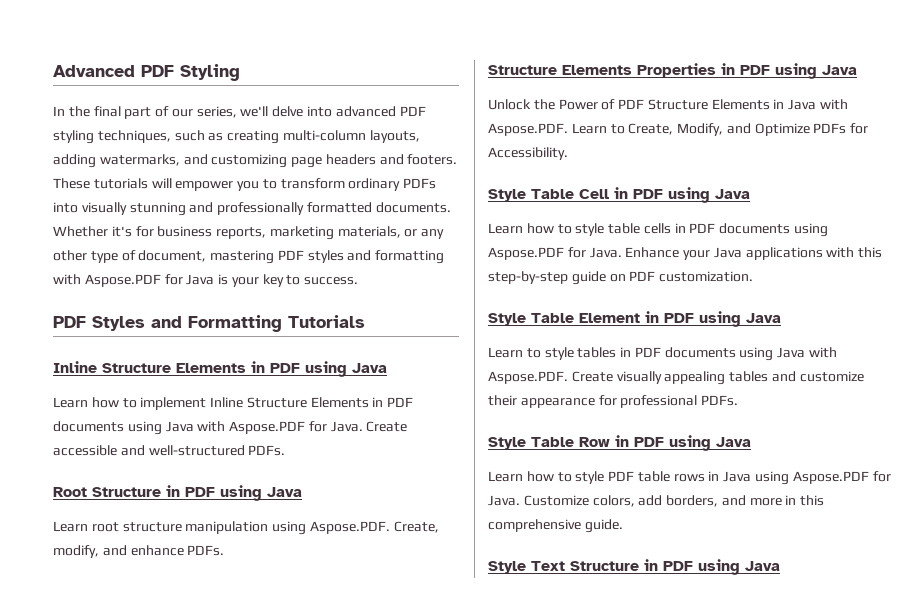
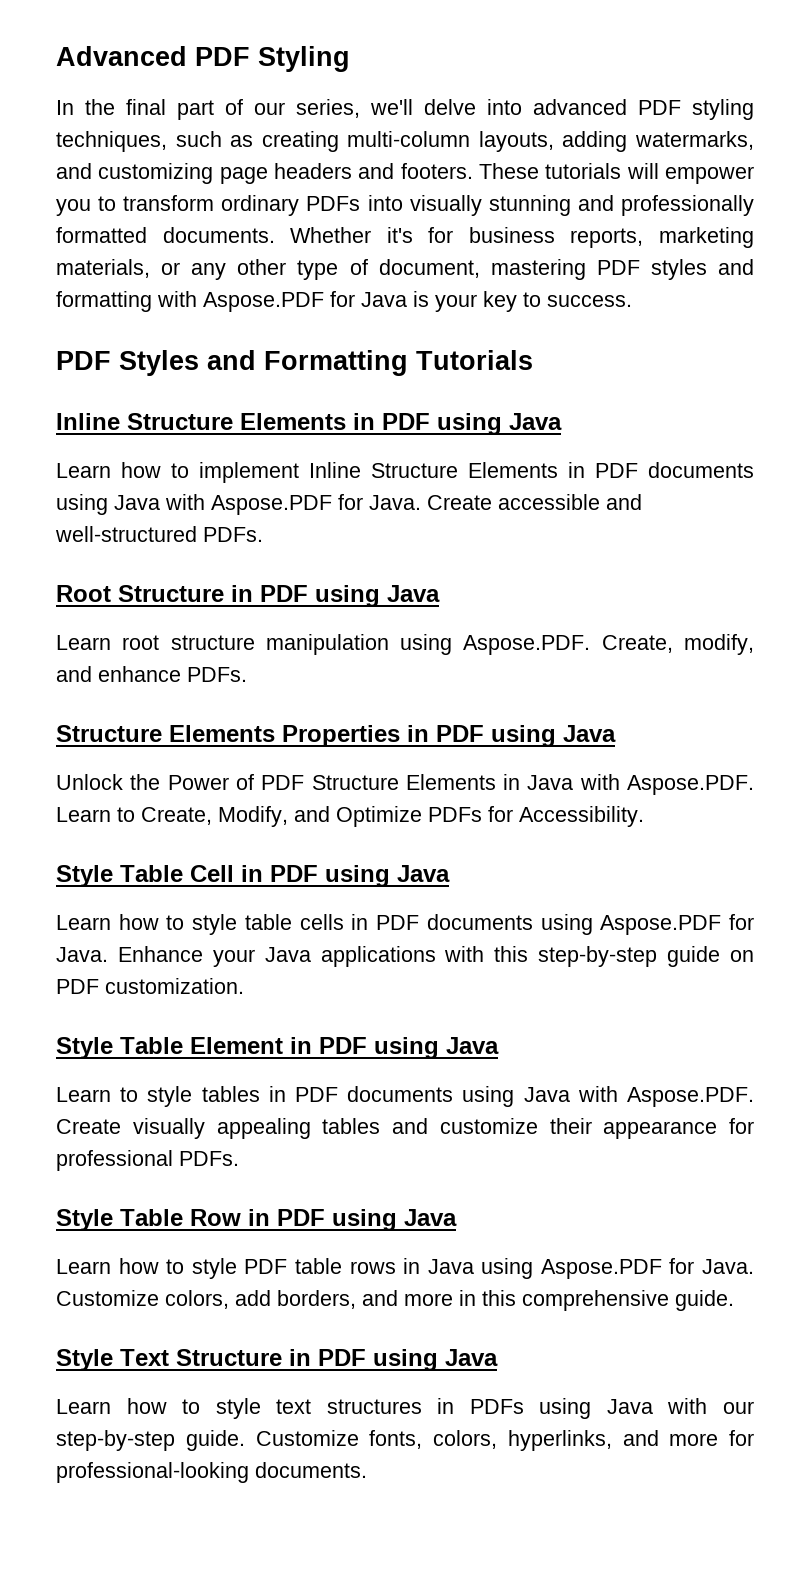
+ Learn how to style text structures in PDFs using Java with our step-by-step guide. Customize fonts, colors, hyperlinks, and more for professional-looking documents.

